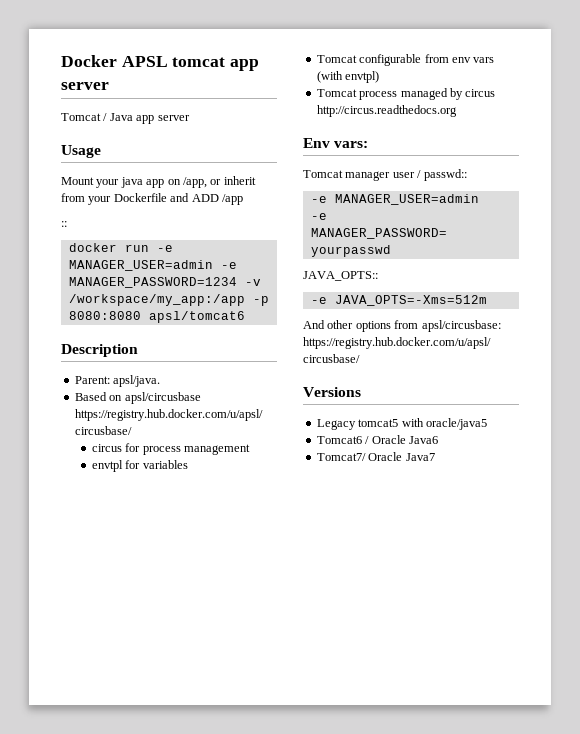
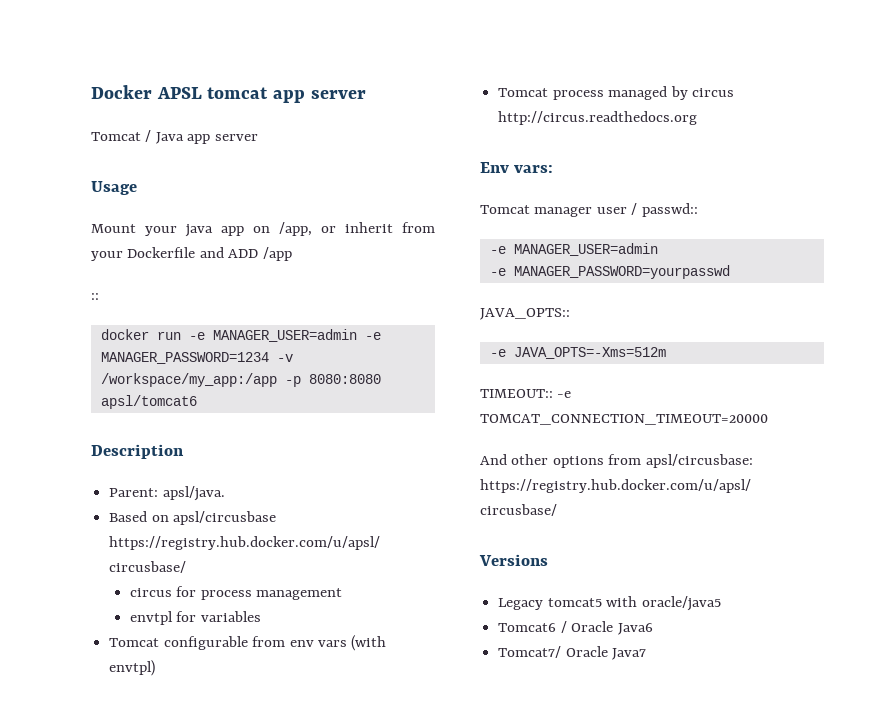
+ TIMEOUT:: -e TOMCAT_CONNECTION_TIMEOUT=20000

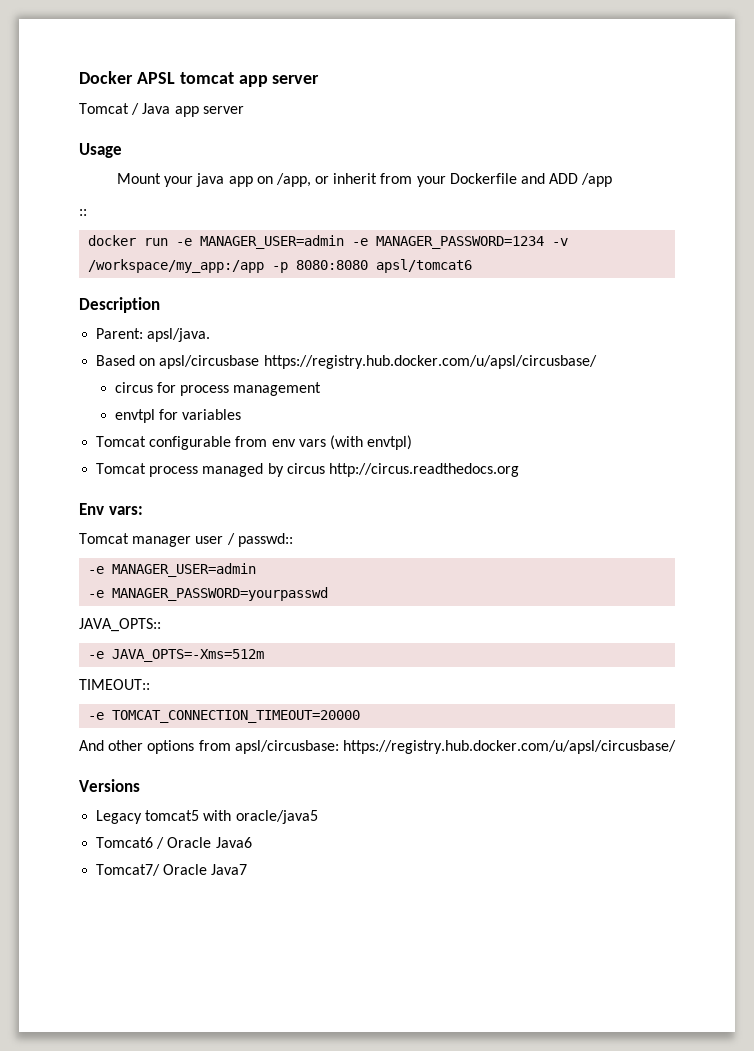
- TIMEOUT:: -e TOMCAT_CONNECTION_TIMEOUT=20000
+ TIMEOUT::
+ -e TOMCAT_CONNECTION_TIMEOUT=20000

